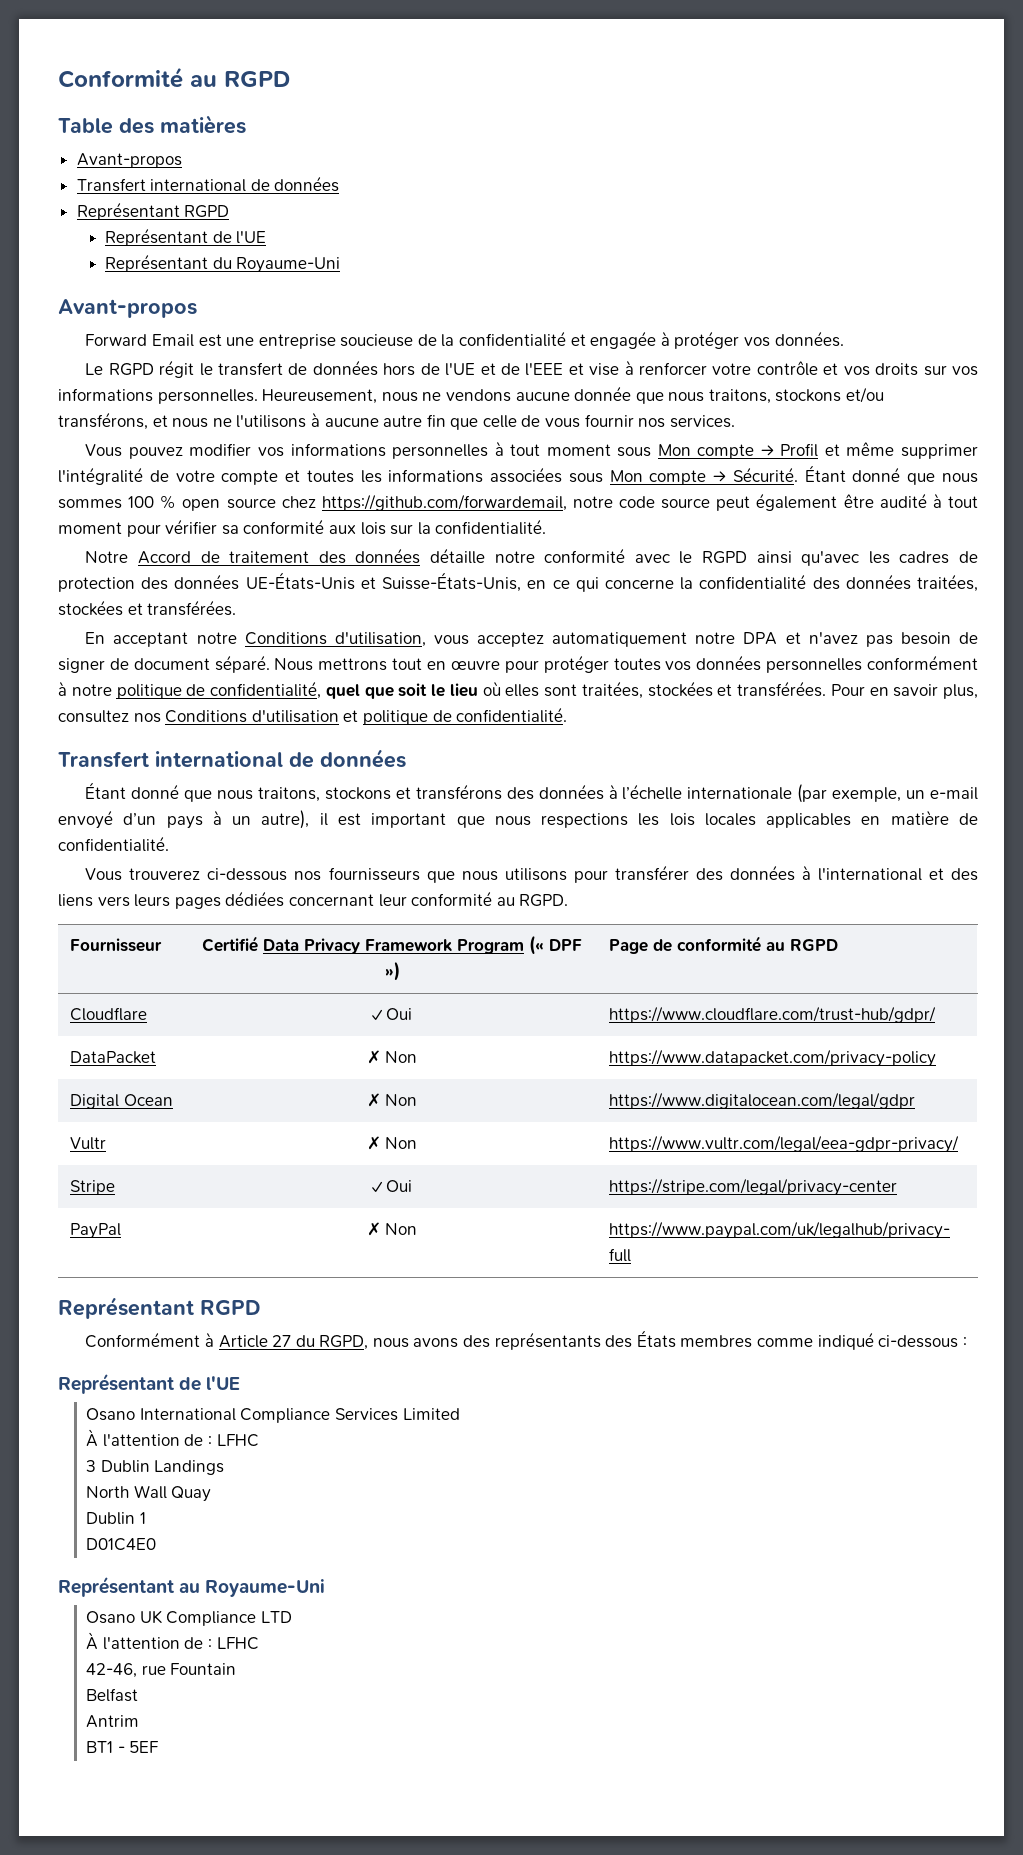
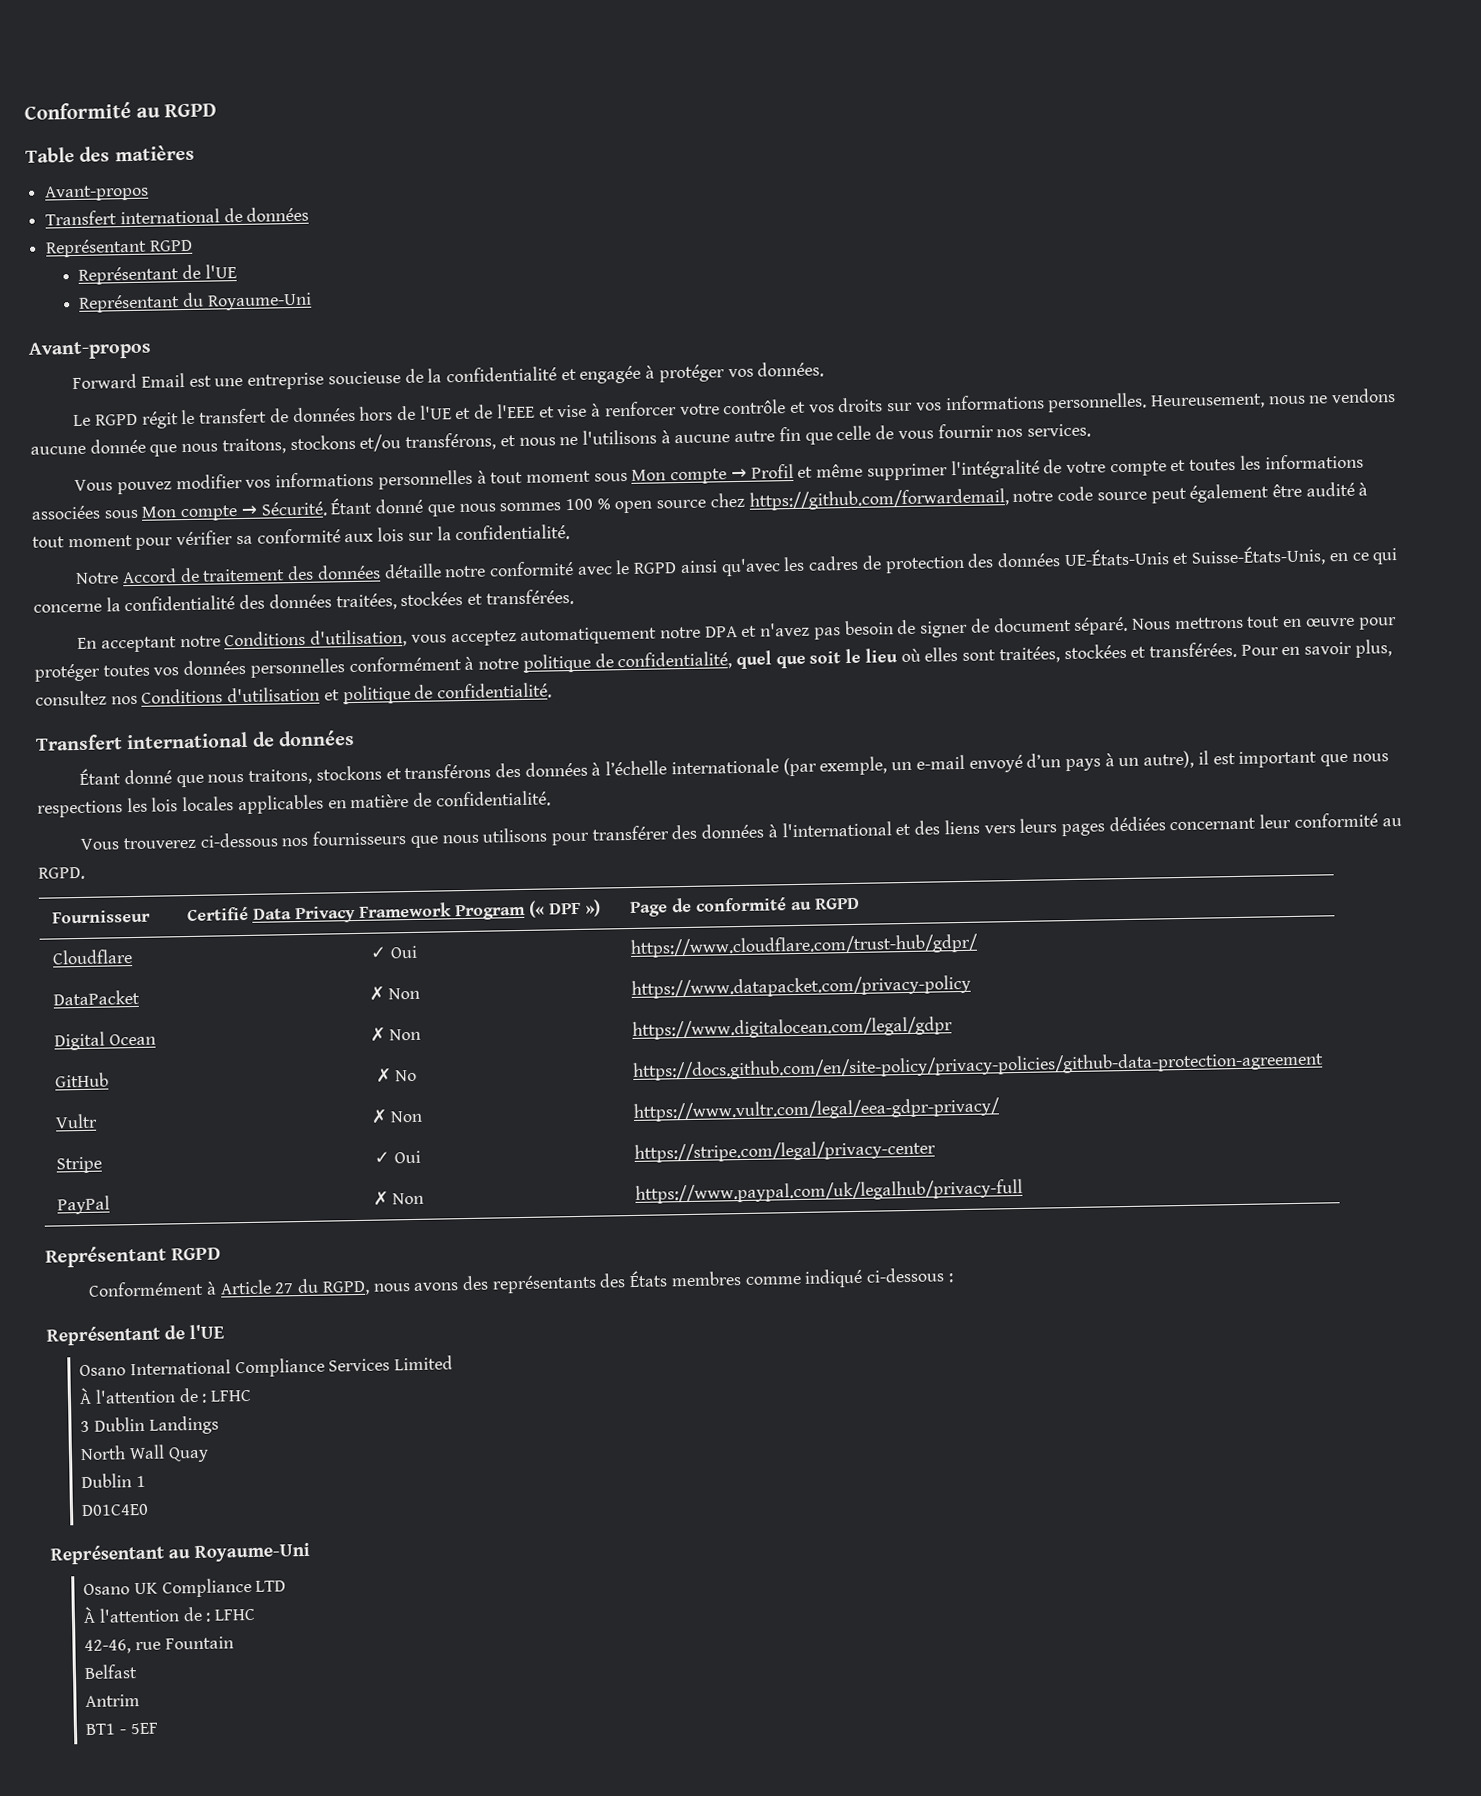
+ GitHub | ✗ No | https://docs.github.com/en/site-policy/privacy-policies/github-data-protection-agreement

